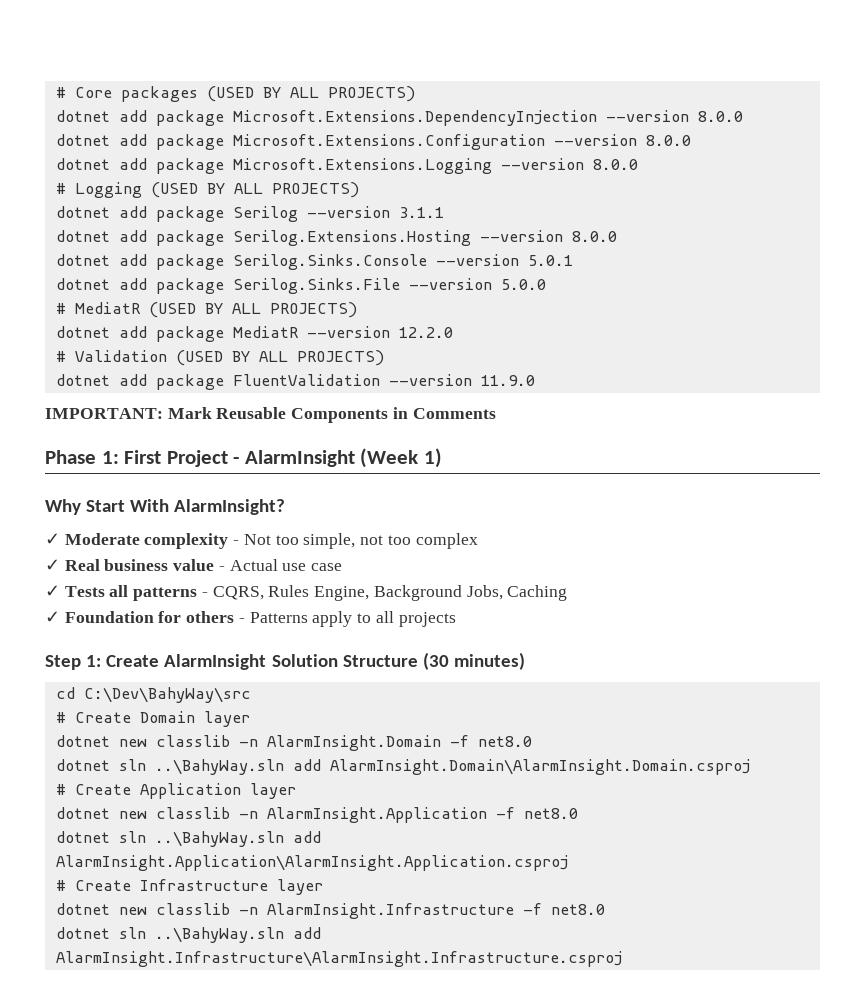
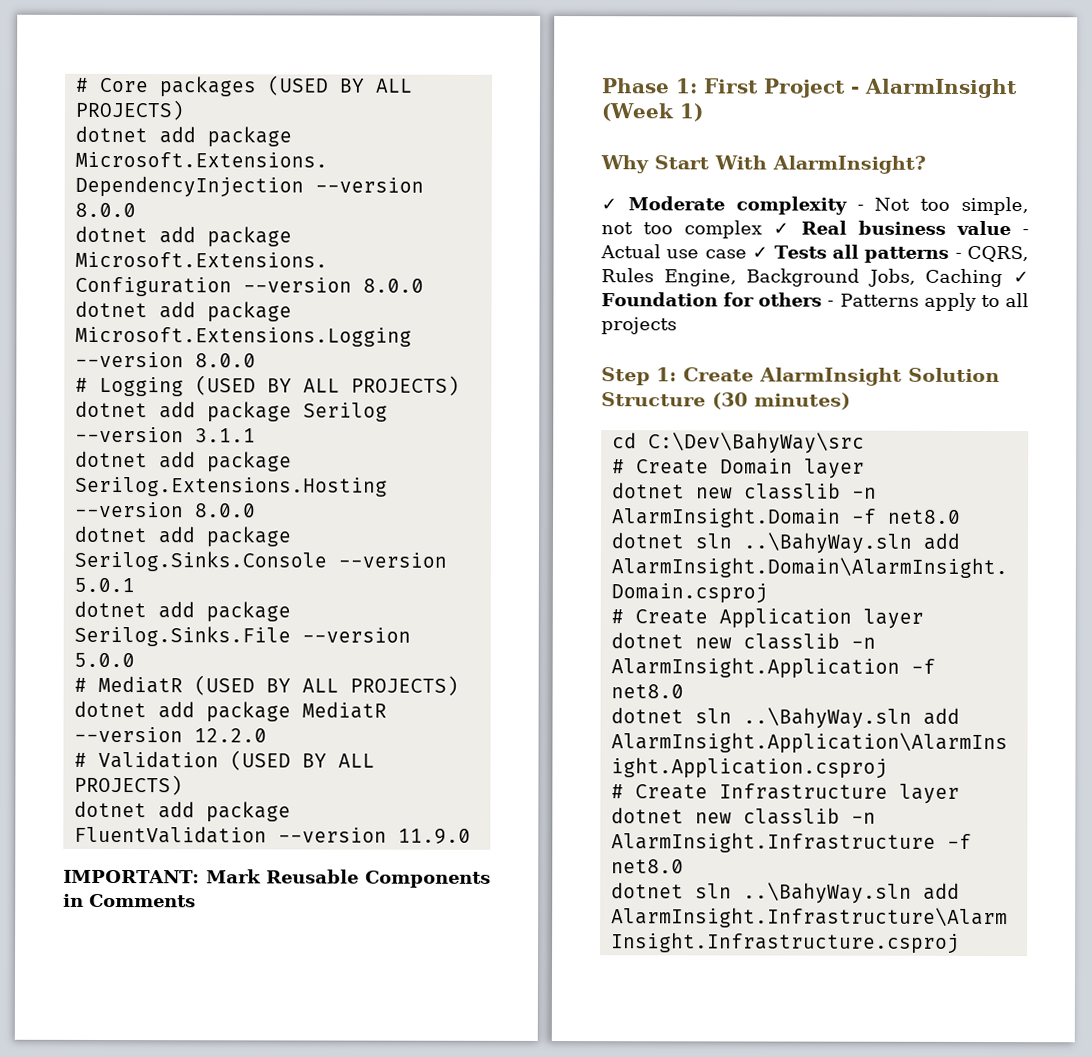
- ✓ Moderate complexity - Not too simple, not too complex
- ✓ Real business value - Actual use case
- ✓ Tests all patterns - CQRS, Rules Engine, Background Jobs, Caching
- ✓ Foundation for others - Patterns apply to all projects
+ ✓ Moderate complexity - Not too simple, not too complex ✓ Real business value - Actual use case ✓ Tests all patterns - CQRS, Rules Engine, Background Jobs, Caching ✓ Foundation for others - Patterns apply to all projects

